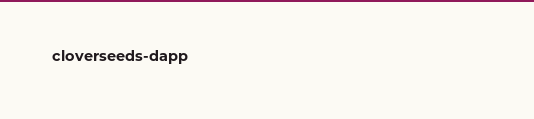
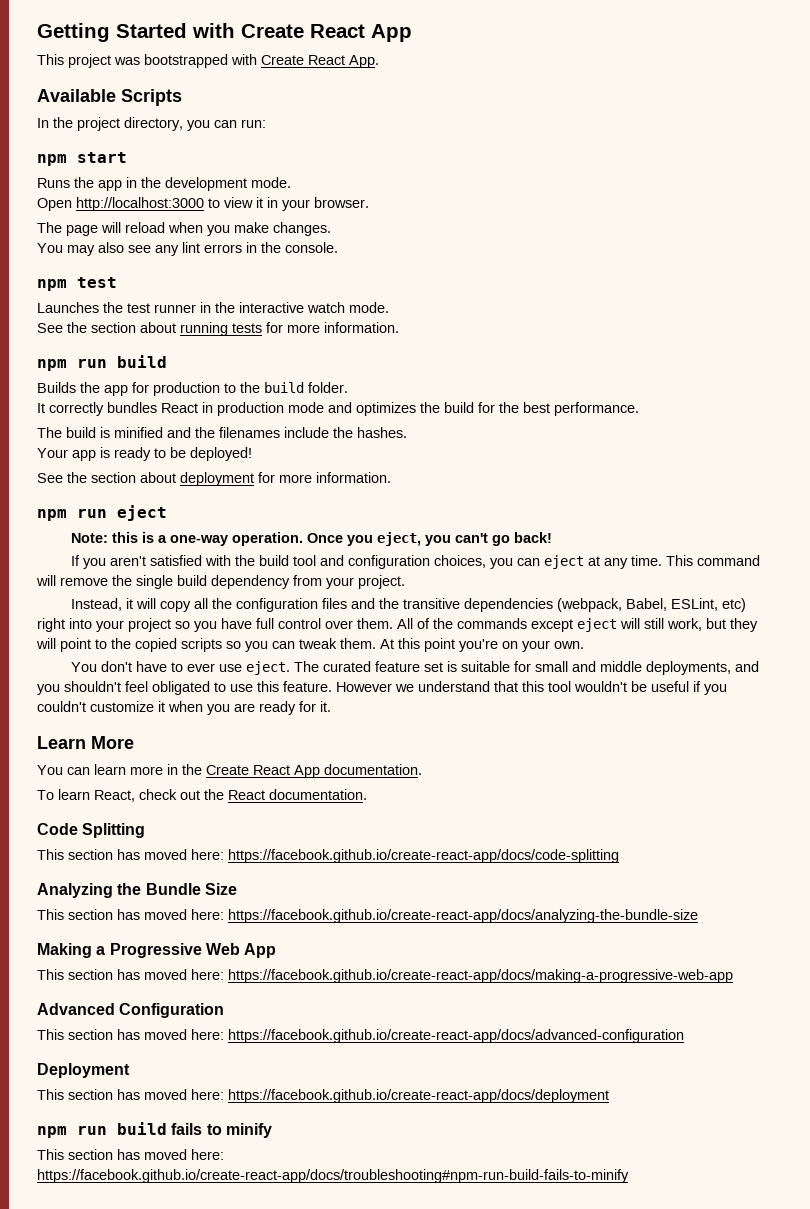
- cloverseeds-dapp
+ Getting Started with Create React App
+ This project was bootstrapped with Create React App.
+ Available Scripts
+ In the project directory, you can run:
+ npm start
+ Runs the app in the development mode.
+ Open http://localhost:3000 to view it in your browser.
+ The page will reload when you make changes.
+ You may also see any lint errors in the console.
+ npm test
+ Launches the test runner in the interactive watch mode.
+ See the section about running tests for more information.
+ npm run build
+ Builds the app for production to the build folder.
+ It correctly bundles React in production mode and optimizes the build for the best performance.
+ The build is minified and the filenames include the hashes.
+ Your app is ready to be deployed!
+ See the section about deployment for more information.
+ npm run eject
+ Note: this is a one-way operation. Once you eject, you can't go back!
+ If you aren't satisfied with the build tool and configuration choices, you can eject at any time. This command will remove the single build dependency from your project.
+ Instead, it will copy all the configuration files and the transitive dependencies (webpack, Babel, ESLint, etc) right into your project so you have full control over them. All of the commands except eject will still work, but they will point to the copied scripts so you can tweak them. At this point you're on your own.
+ You don't have to ever use eject. The curated feature set is suitable for small and middle deployments, and you shouldn't feel obligated to use this feature. However we understand that this tool wouldn't be useful if you couldn't customize it when you are ready for it.
+ Learn More
+ You can learn more in the Create React App documentation.
+ To learn React, check out the React documentation.
+ Code Splitting
+ This section has moved here: https://facebook.github.io/create-react-app/docs/code-splitting
+ Analyzing the Bundle Size
+ This section has moved here: https://facebook.github.io/create-react-app/docs/analyzing-the-bundle-size
+ Making a Progressive Web App
+ This section has moved here: https://facebook.github.io/create-react-app/docs/making-a-progressive-web-app
+ Advanced Configuration
+ This section has moved here: https://facebook.github.io/create-react-app/docs/advanced-configuration
+ Deployment
+ This section has moved here: https://facebook.github.io/create-react-app/docs/deployment
+ npm run build fails to minify
+ This section has moved here: https://facebook.github.io/create-react-app/docs/troubleshooting#npm-run-build-fails-to-minify

